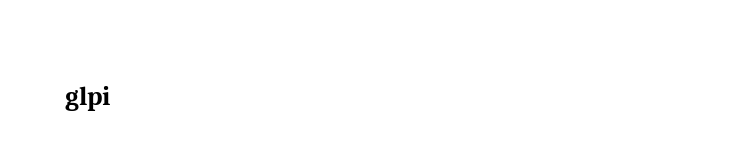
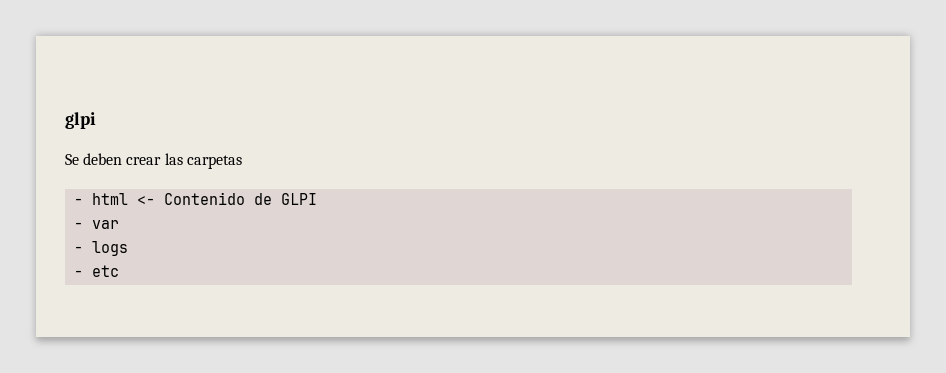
+ Se deben crear las carpetas
+ - html <- Contenido de GLPI
+ - var
+ - logs
+ - etc

